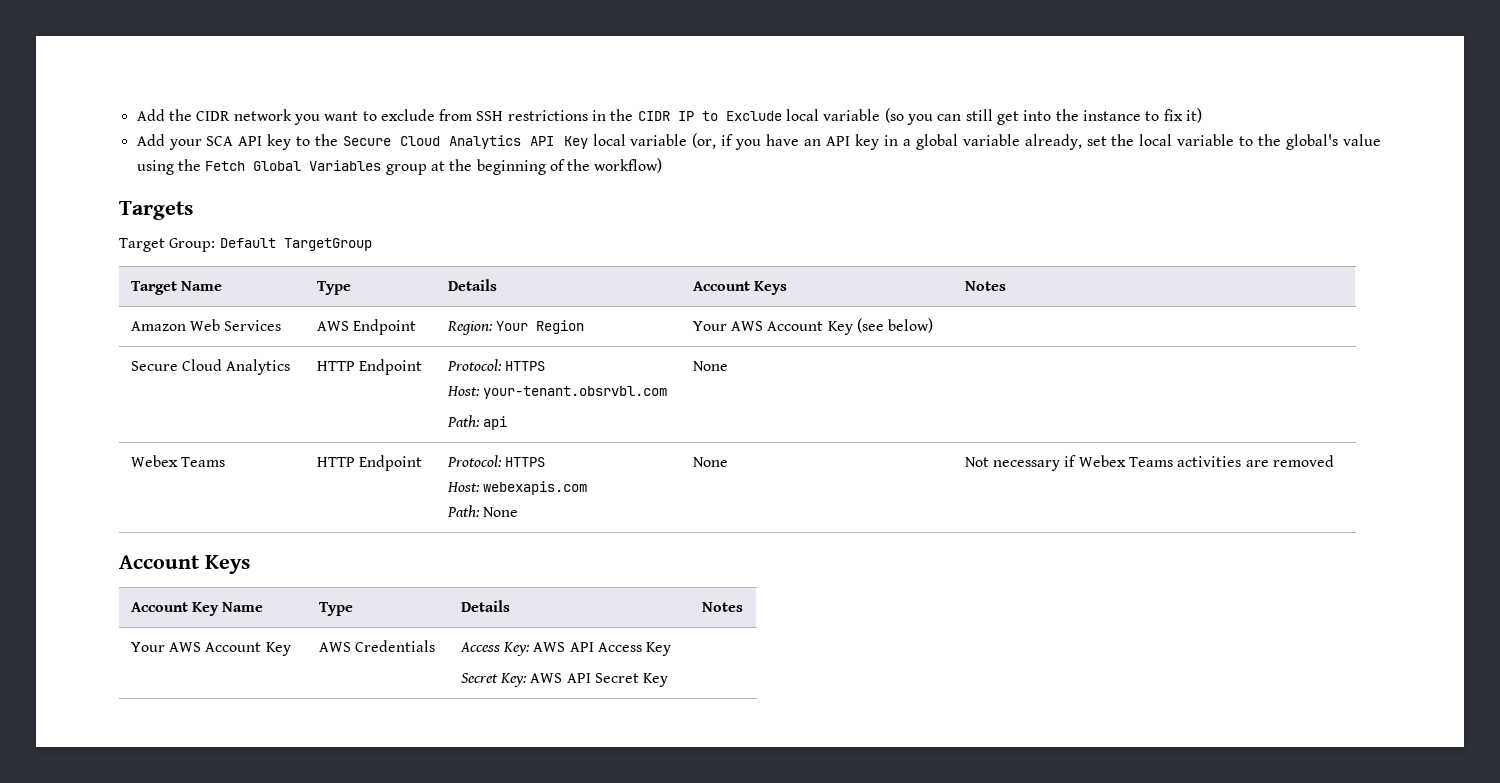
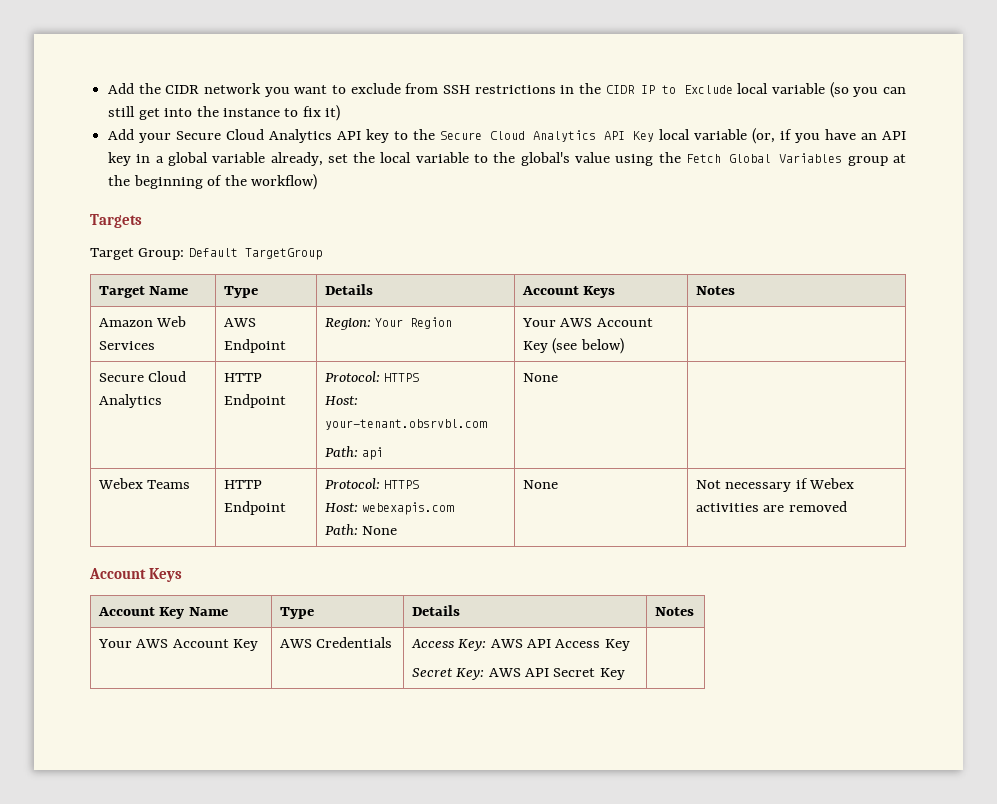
- Add your SCA API key to the Secure Cloud Analytics API Key local variable (or, if you have an API key in a global variable already, set the local variable to the global's value using the Fetch Global Variables group at the beginning of the workflow)
+ Add your Secure Cloud Analytics API key to the Secure Cloud Analytics API Key local variable (or, if you have an API key in a global variable already, set the local variable to the global's value using the Fetch Global Variables group at the beginning of the workflow)
  Webex Teams | HTTP Endpoint | Protocol: HTTPS
  Host: webexapis.com
- Path: None | None | Not necessary if Webex Teams activities are removed
+ Path: None | None | Not necessary if Webex activities are removed

